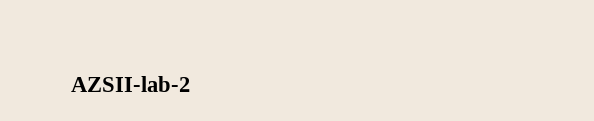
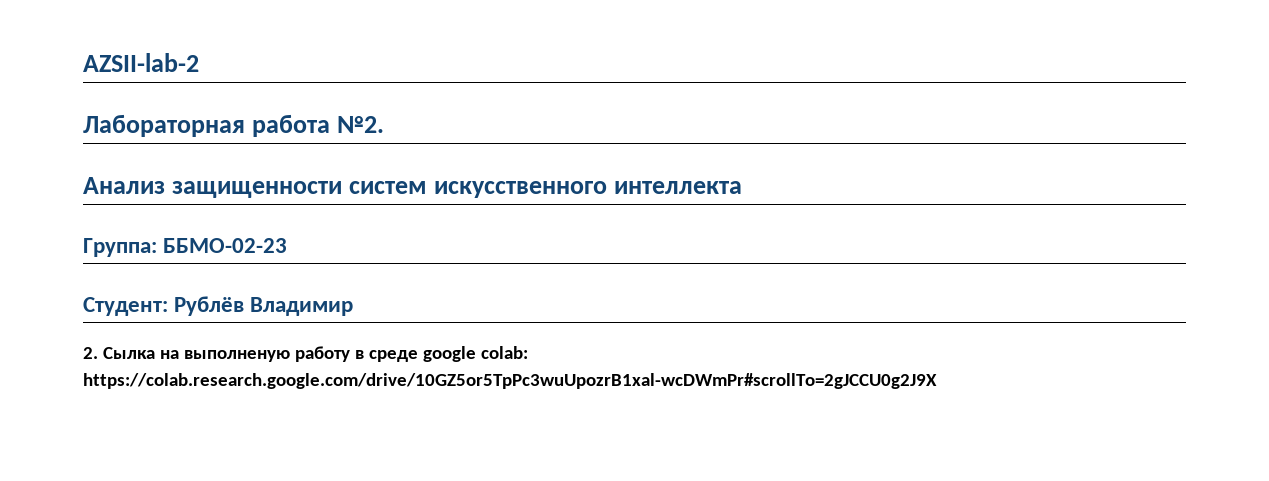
+ Лабораторная работа №2.
+ Анализ защищенности систем искусственного интеллекта
+ Группа: ББМО-02-23
+ Студент: Рублёв Владимир
+ 2. Сылка на выполненую работу в среде google colab: https://colab.research.google.com/drive/10GZ5or5TpPc3wuUpozrB1xal-wcDWmPr#scrollTo=2gJCCU0g2J9X

